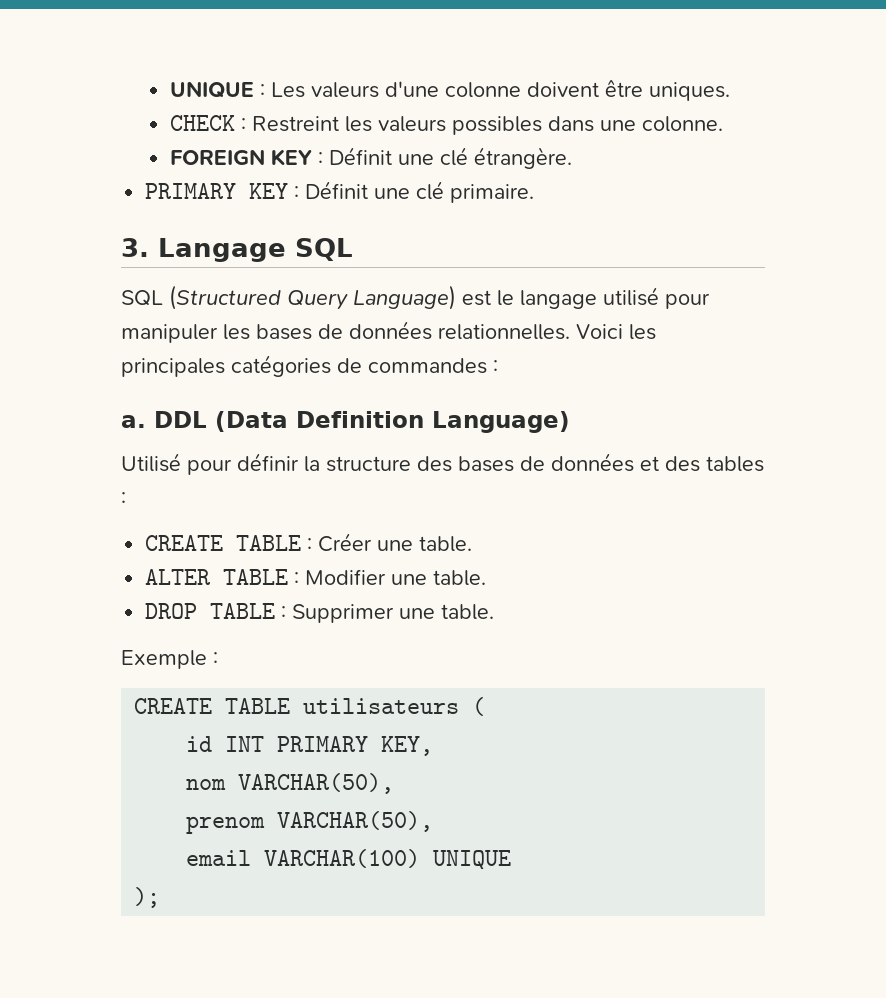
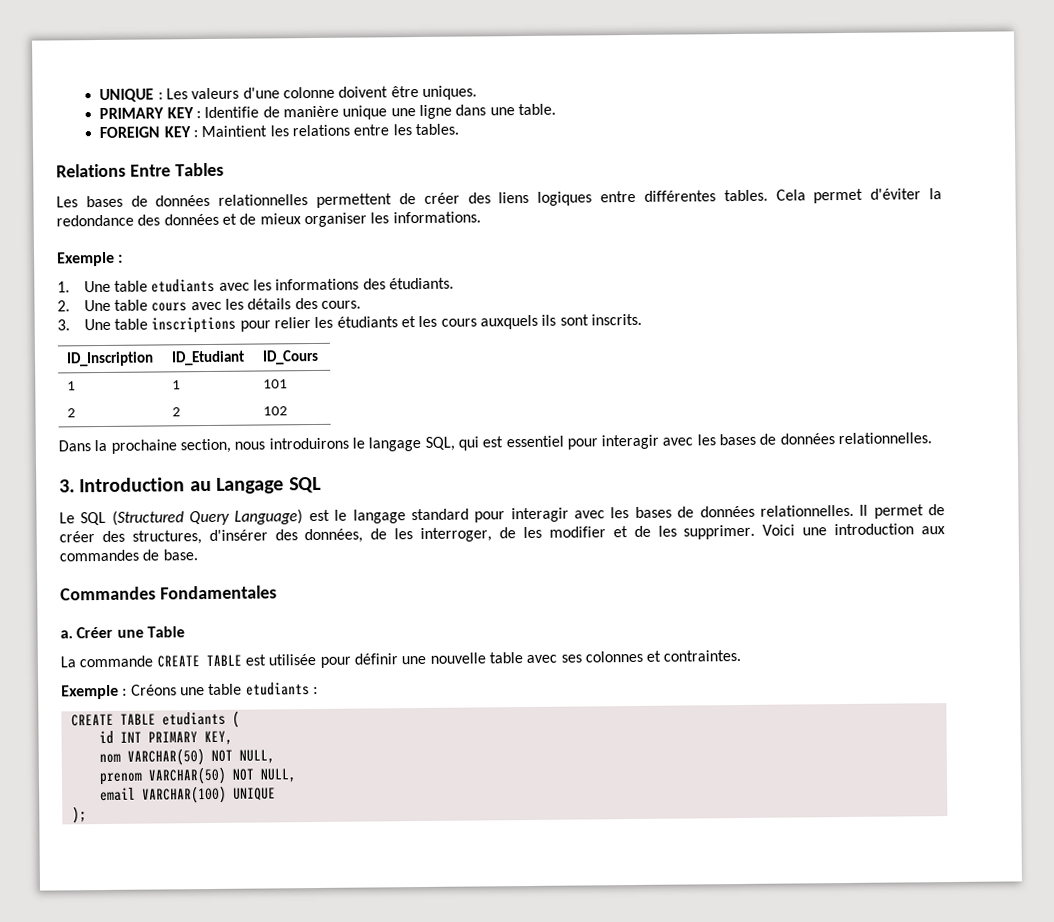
- CHECK : Restreint les valeurs possibles dans une colonne.
+ PRIMARY KEY : Identifie de manière unique une ligne dans une table.
- FOREIGN KEY : Définit une clé étrangère.
- PRIMARY KEY : Définit une clé primaire.
- 3. Langage SQL
+ FOREIGN KEY : Maintient les relations entre les tables.
+ Relations Entre Tables
+ Les bases de données relationnelles permettent de créer des liens logiques entre différentes tables. Cela permet d'éviter la redondance des données et de mieux organiser les informations.
+ Exemple :
+ 1. Une table etudiants avec les informations des étudiants.
+ 2. Une table cours avec les détails des cours.
+ 3. Une table inscriptions pour relier les étudiants et les cours auxquels ils sont inscrits.
+ ID_Inscription | ID_Etudiant | ID_Cours
+ 1 | 1 | 101
+ 2 | 2 | 102
+ Dans la prochaine section, nous introduirons le langage SQL, qui est essentiel pour interagir avec les bases de données relationnelles.
+ 3. Introduction au Langage SQL
- SQL (Structured Query Language) est le langage utilisé pour manipuler les bases de données relationnelles. Voici les principales catégories de commandes :
- a. DDL (Data Definition Language)
- Utilisé pour définir la structure des bases de données et des tables :
- CREATE TABLE : Créer une table.
- ALTER TABLE : Modifier une table.
- DROP TABLE : Supprimer une table.
- Exemple :
- CREATE TABLE utilisateurs (
+ Le SQL (Structured Query Language) est le langage standard pour interagir avec les bases de données relationnelles. Il permet de créer des structures, d'insérer des données, de les interroger, de les modifier et de les supprimer. Voici une introduction aux commandes de base.
+ Commandes Fondamentales
+ a. Créer une Table
+ La commande CREATE TABLE est utilisée pour définir une nouvelle table avec ses colonnes et contraintes.
+ Exemple : Créons une table etudiants :
+ CREATE TABLE etudiants (
- nom VARCHAR(50),
- prenom VARCHAR(50),
+ nom VARCHAR(50) NOT NULL,
+ prenom VARCHAR(50) NOT NULL,

